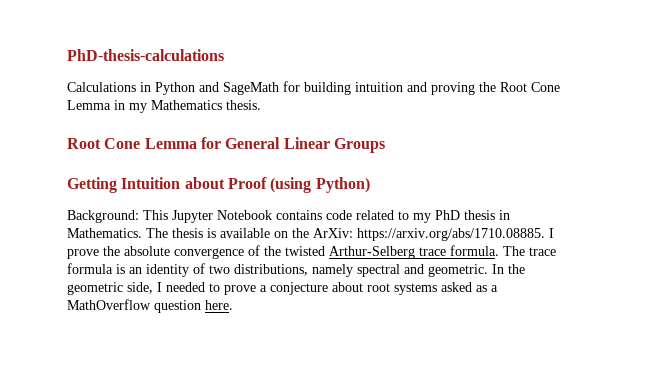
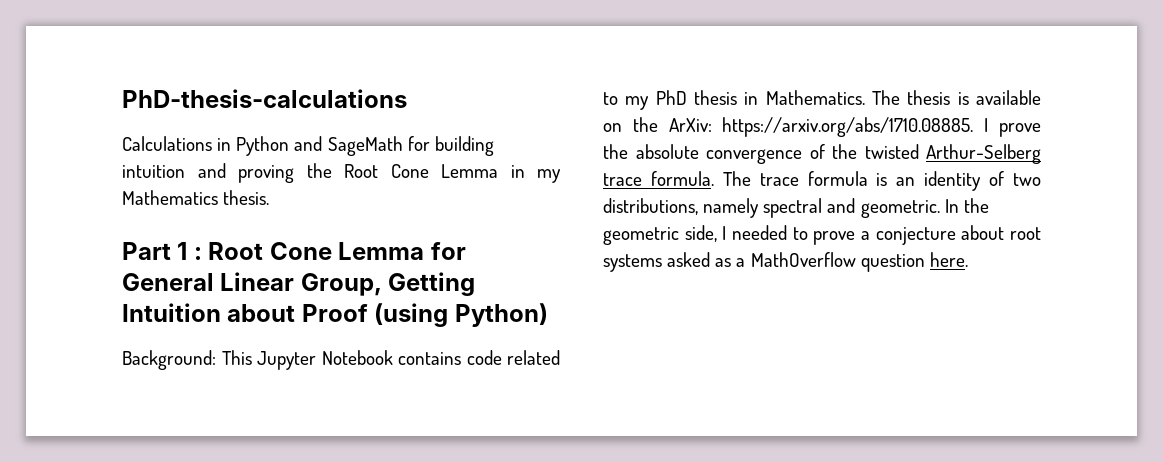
- Root Cone Lemma for General Linear Groups
- Getting Intuition about Proof (using Python)
+ Part 1 : Root Cone Lemma for General Linear Group, Getting Intuition about Proof (using Python)

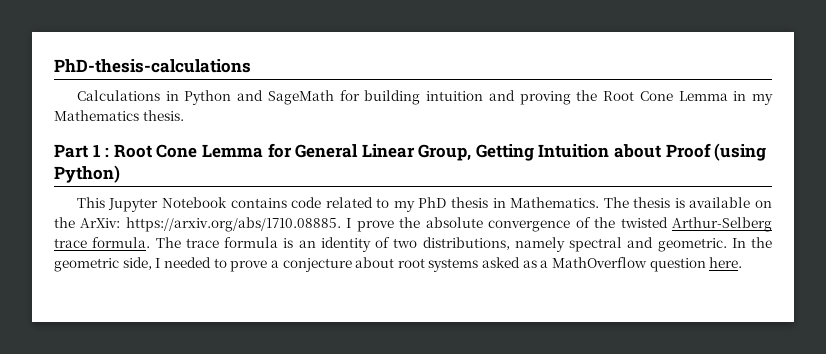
- Background: This Jupyter Notebook contains code related to my PhD thesis in Mathematics.
+ This Jupyter Notebook contains code related to my PhD thesis in Mathematics.

